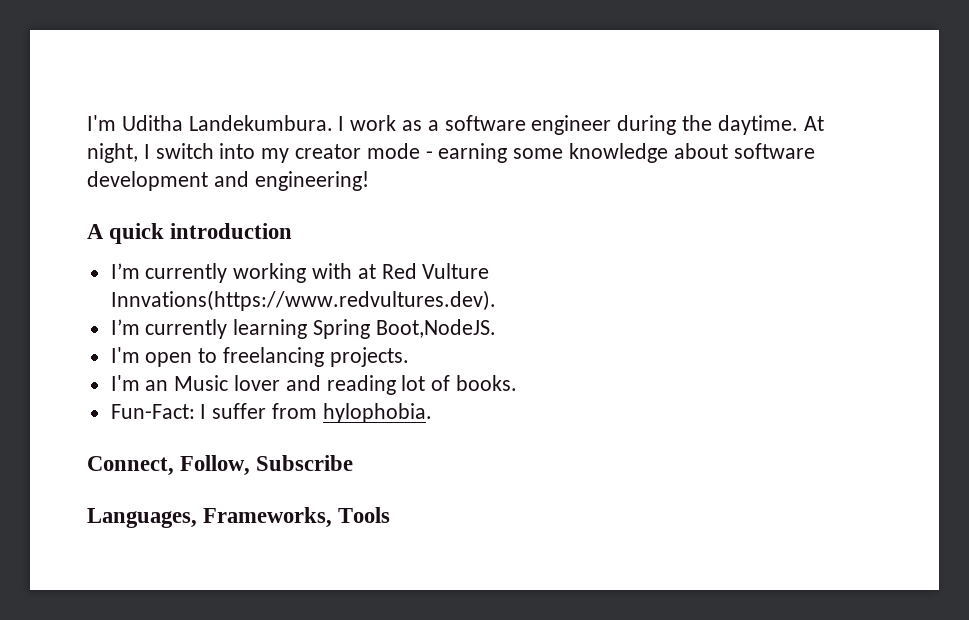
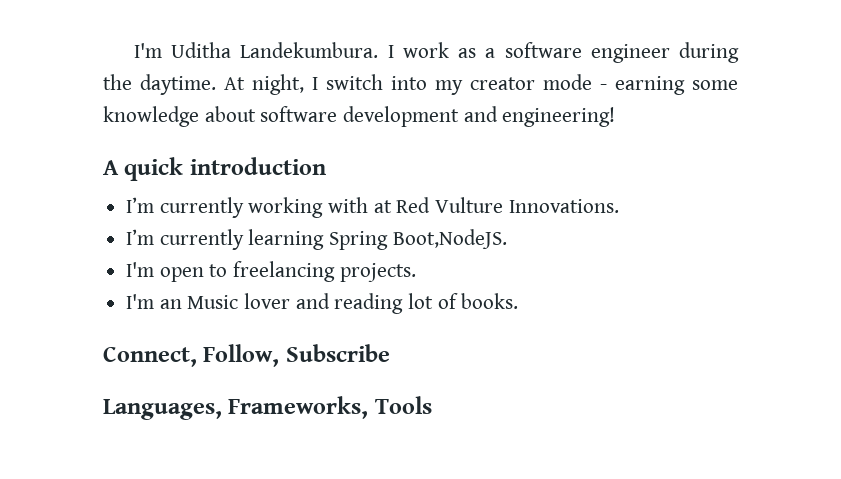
- I’m currently working with at Red Vulture Innvations(https://www.redvultures.dev).
+ I’m currently working with at Red Vulture Innovations.
- Fun-Fact: I suffer from hylophobia.

